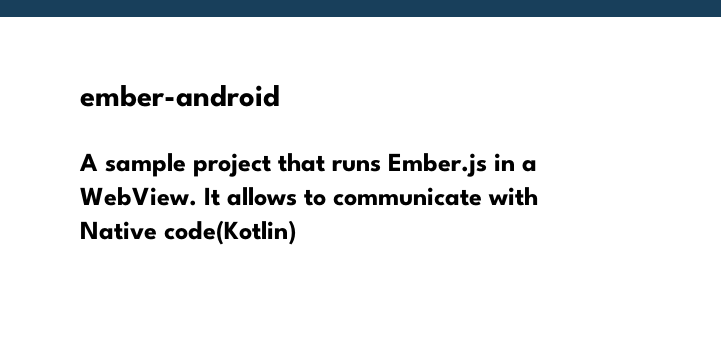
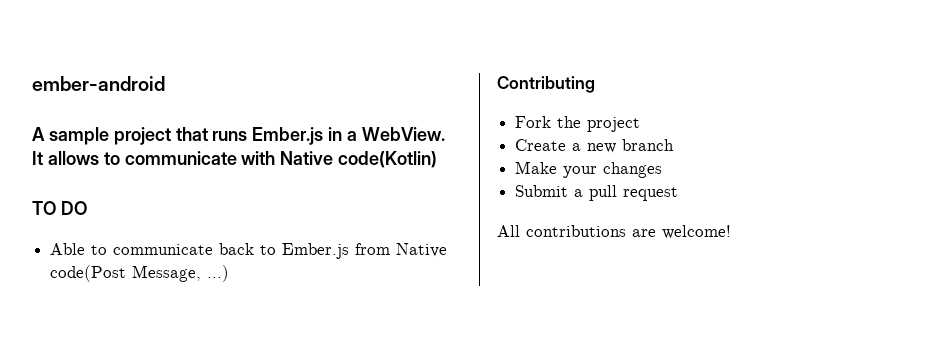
+ TO DO
+ Able to communicate back to Ember.js from Native code(Post Message, ...)
+ Contributing
+ Fork the project
+ Create a new branch
+ Make your changes
+ Submit a pull request
+ All contributions are welcome!

